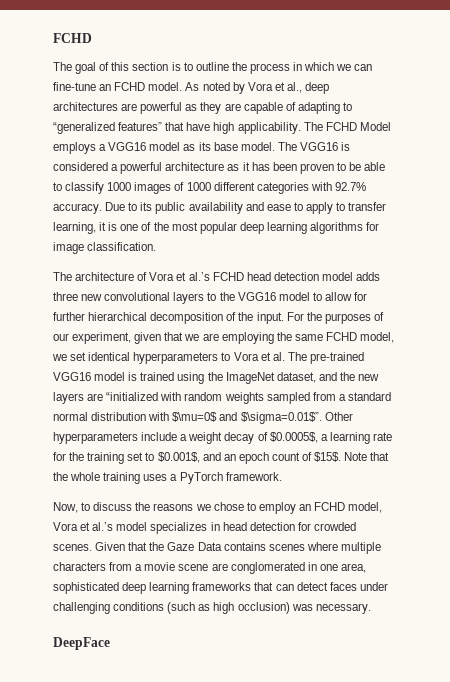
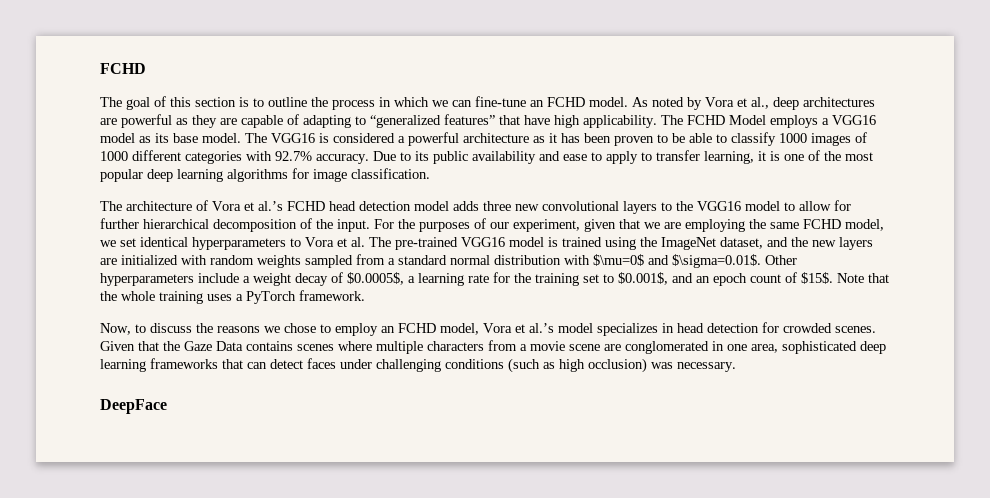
- For the purposes of our experiment, given that we are employing the same FCHD model, we set identical hyperparameters to Vora et al. The pre-trained VGG16 model is trained using the ImageNet dataset, and the new layers are “initialized with random weights sampled from a standard normal distribution with $\mu=0$ and $\sigma=0.01$”. Other hyperparameters include a weight decay of $0.0005$, a learning rate for the training set to $0.001$, and an epoch count of $15$.
+ For the purposes of our experiment, given that we are employing the same FCHD model, we set identical hyperparameters to Vora et al. The pre-trained VGG16 model is trained using the ImageNet dataset, and the new layers are initialized with random weights sampled from a standard normal distribution with $\mu=0$ and $\sigma=0.01$. Other hyperparameters include a weight decay of $0.0005$, a learning rate for the training set to $0.001$, and an epoch count of $15$.

